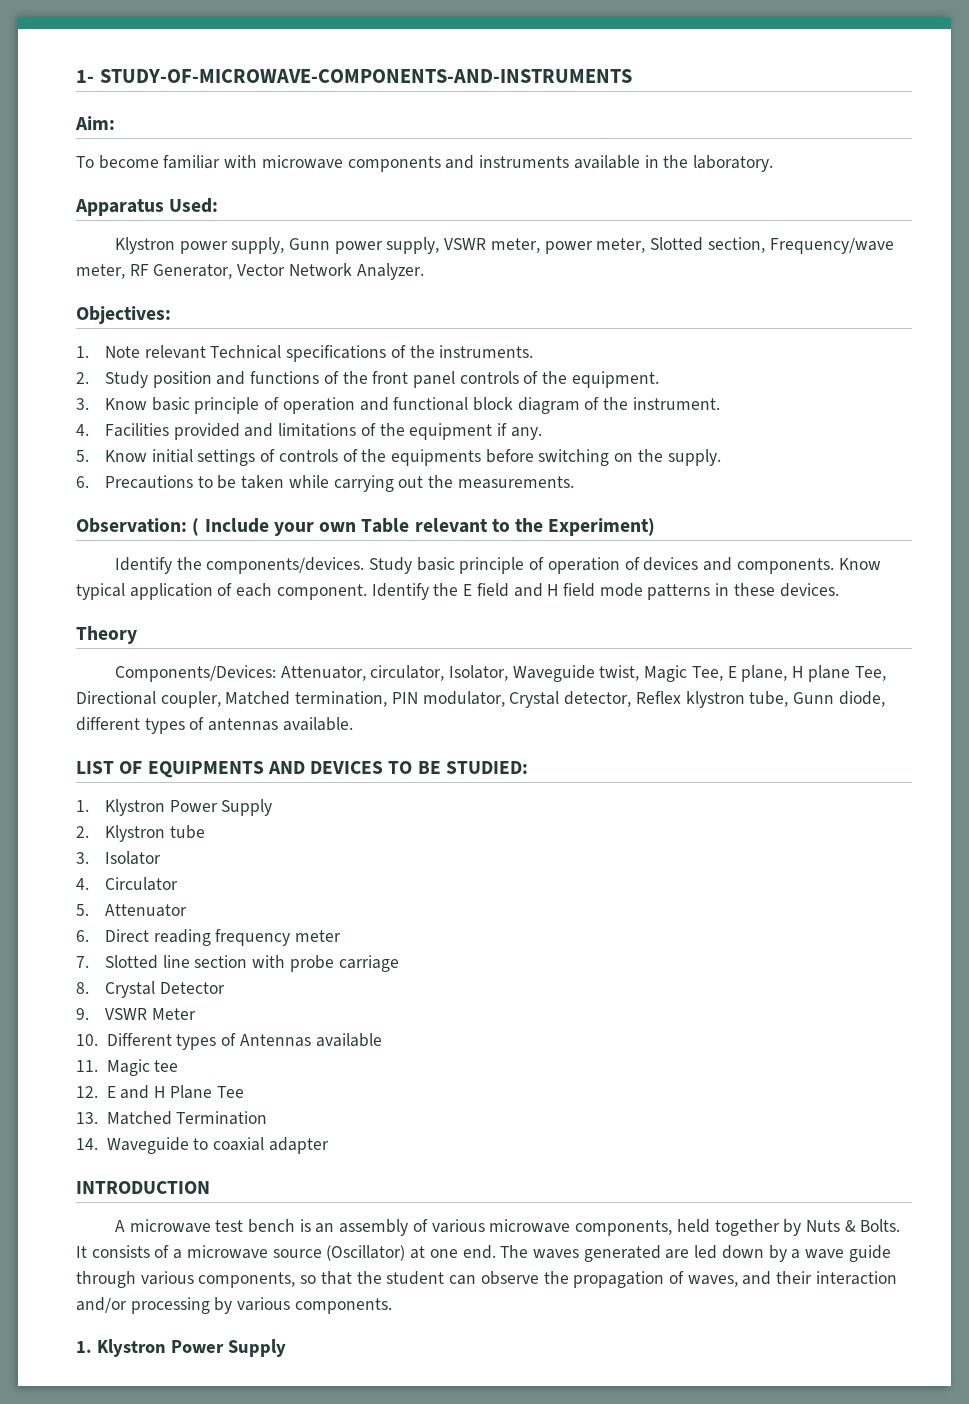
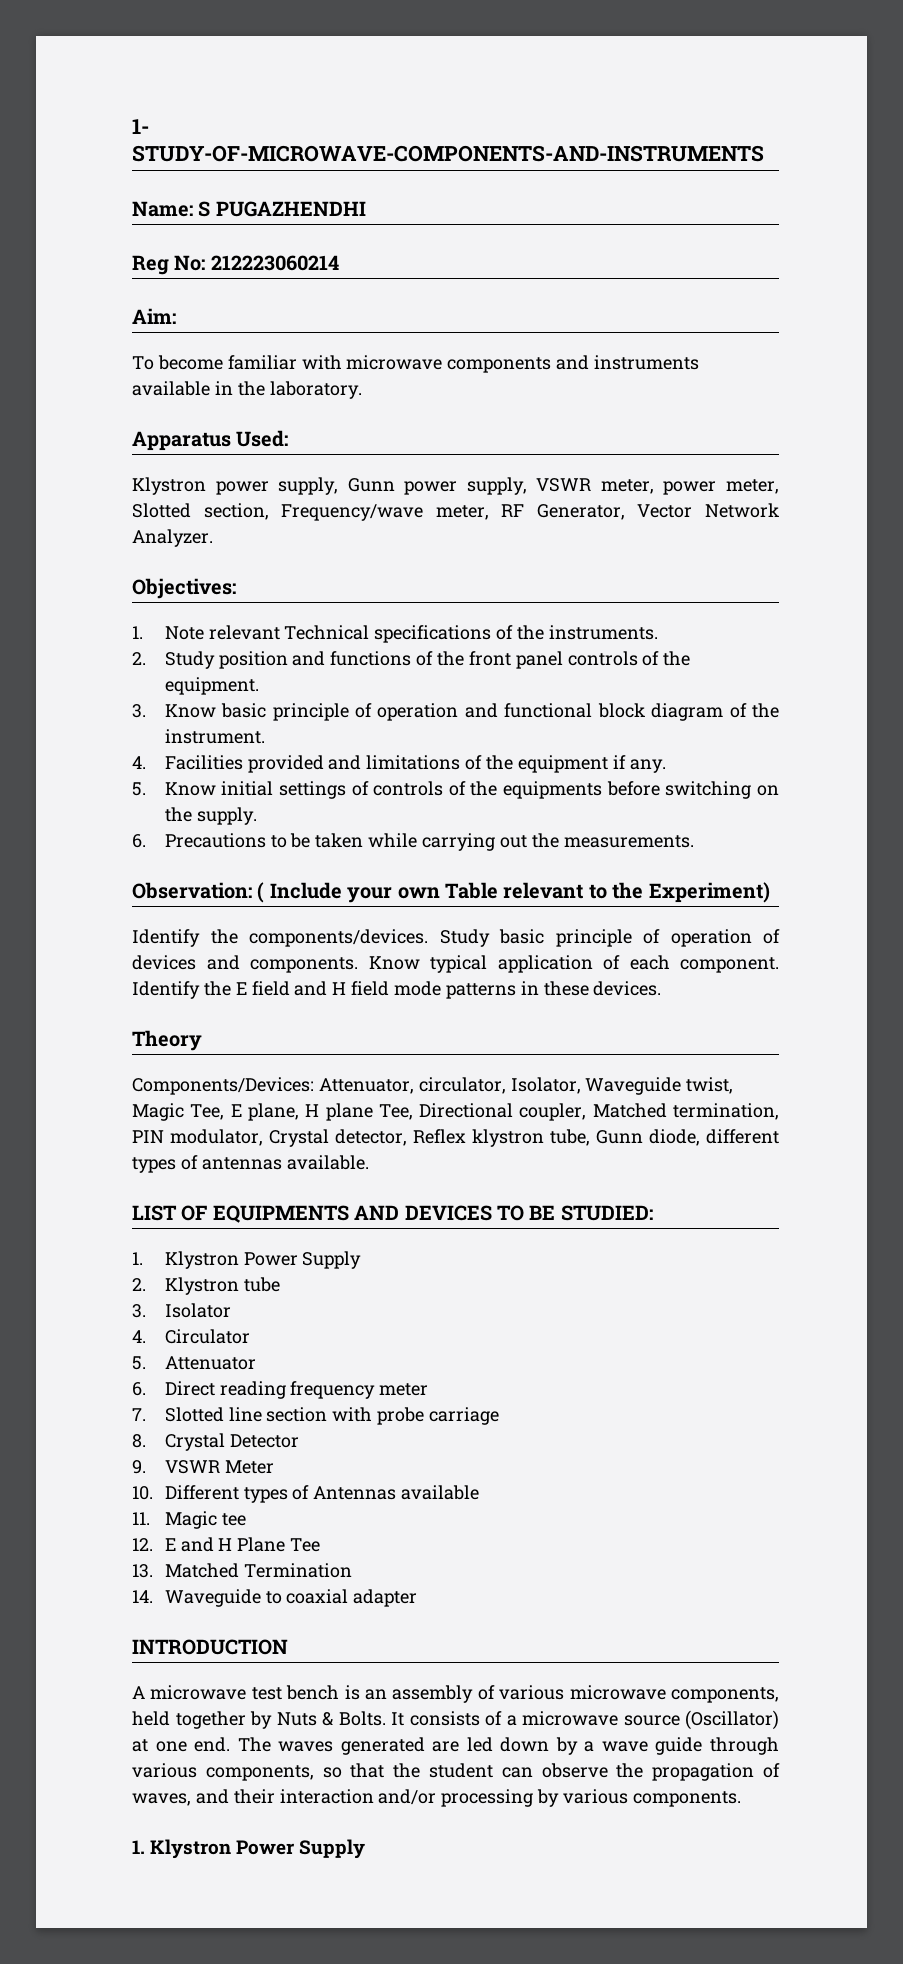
+ Name: S PUGAZHENDHI
+ Reg No: 212223060214

